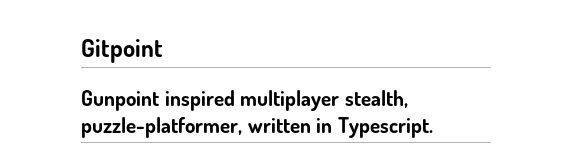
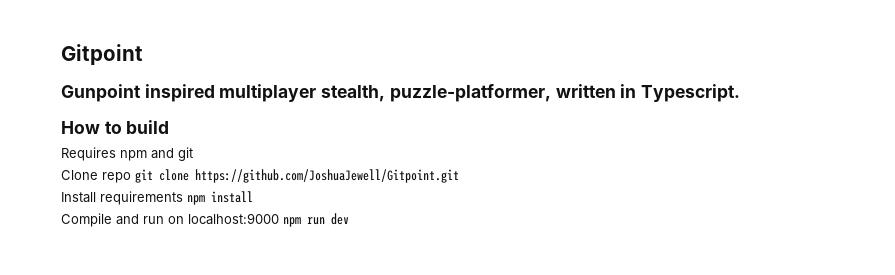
+ How to build
+ Requires npm and git
+ Clone repo git clone https://github.com/JoshuaJewell/Gitpoint.git
+ Install requirements npm install
+ Compile and run on localhost:9000 npm run dev

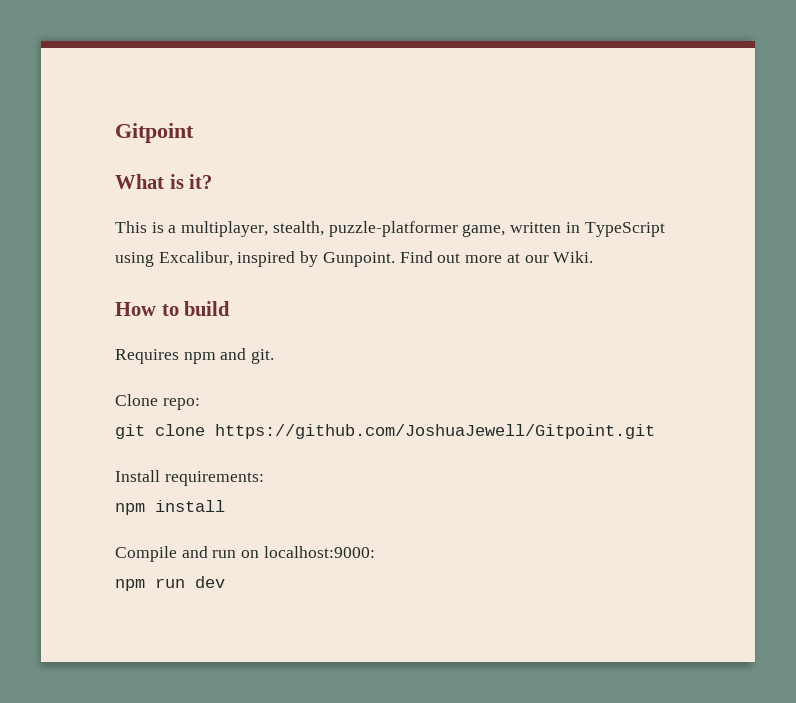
- Gunpoint inspired multiplayer stealth, puzzle-platformer, written in Typescript.
+ What is it?
+ This is a multiplayer, stealth, puzzle-platformer game, written in TypeScript using Excalibur, inspired by Gunpoint. Find out more at our Wiki.
- Requires npm and git
+ Requires npm and git.
- Clone repo git clone https://github.com/JoshuaJewell/Gitpoint.git
+ Clone repo:
+ git clone https://github.com/JoshuaJewell/Gitpoint.git
- Install requirements npm install
+ Install requirements:
+ npm install
- Compile and run on localhost:9000 npm run dev
+ Compile and run on localhost:9000:
+ npm run dev

